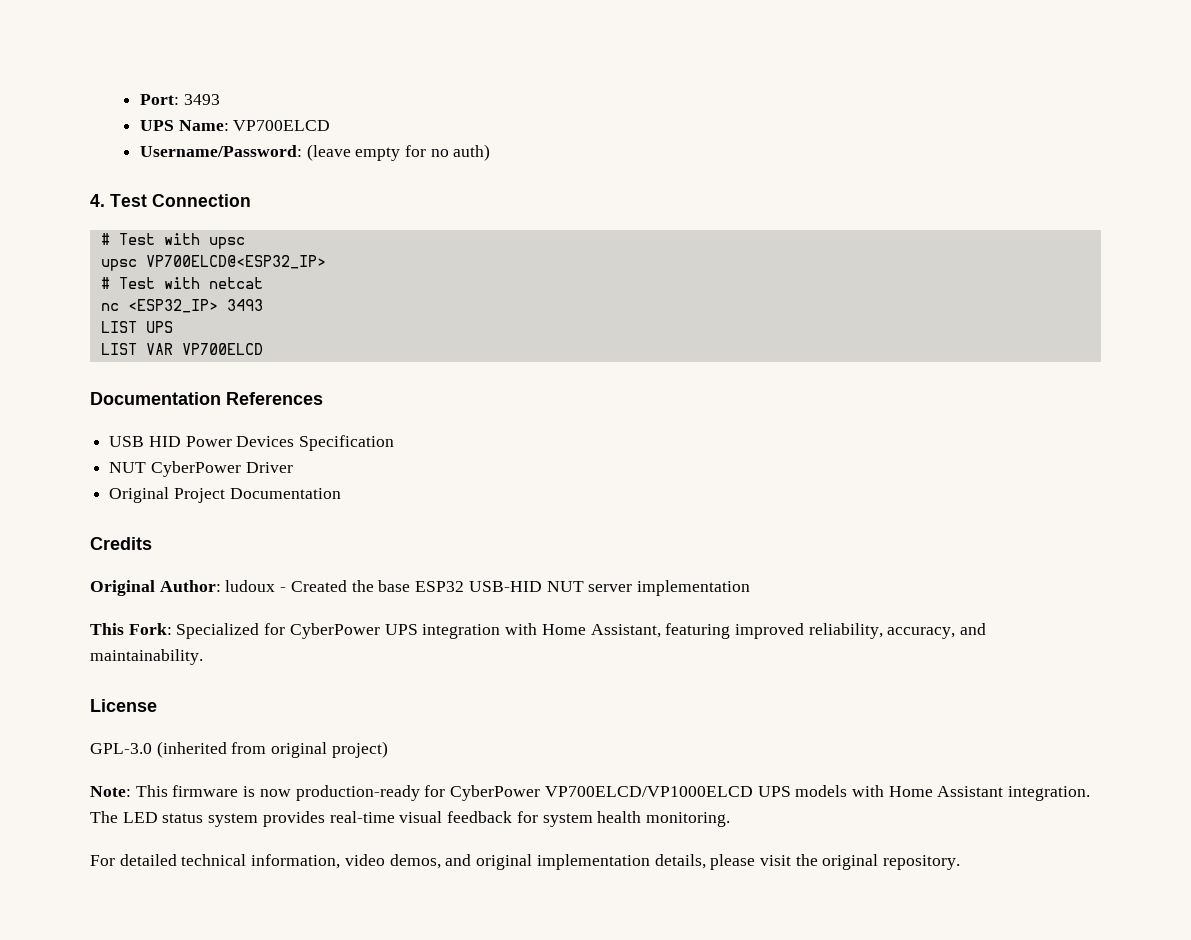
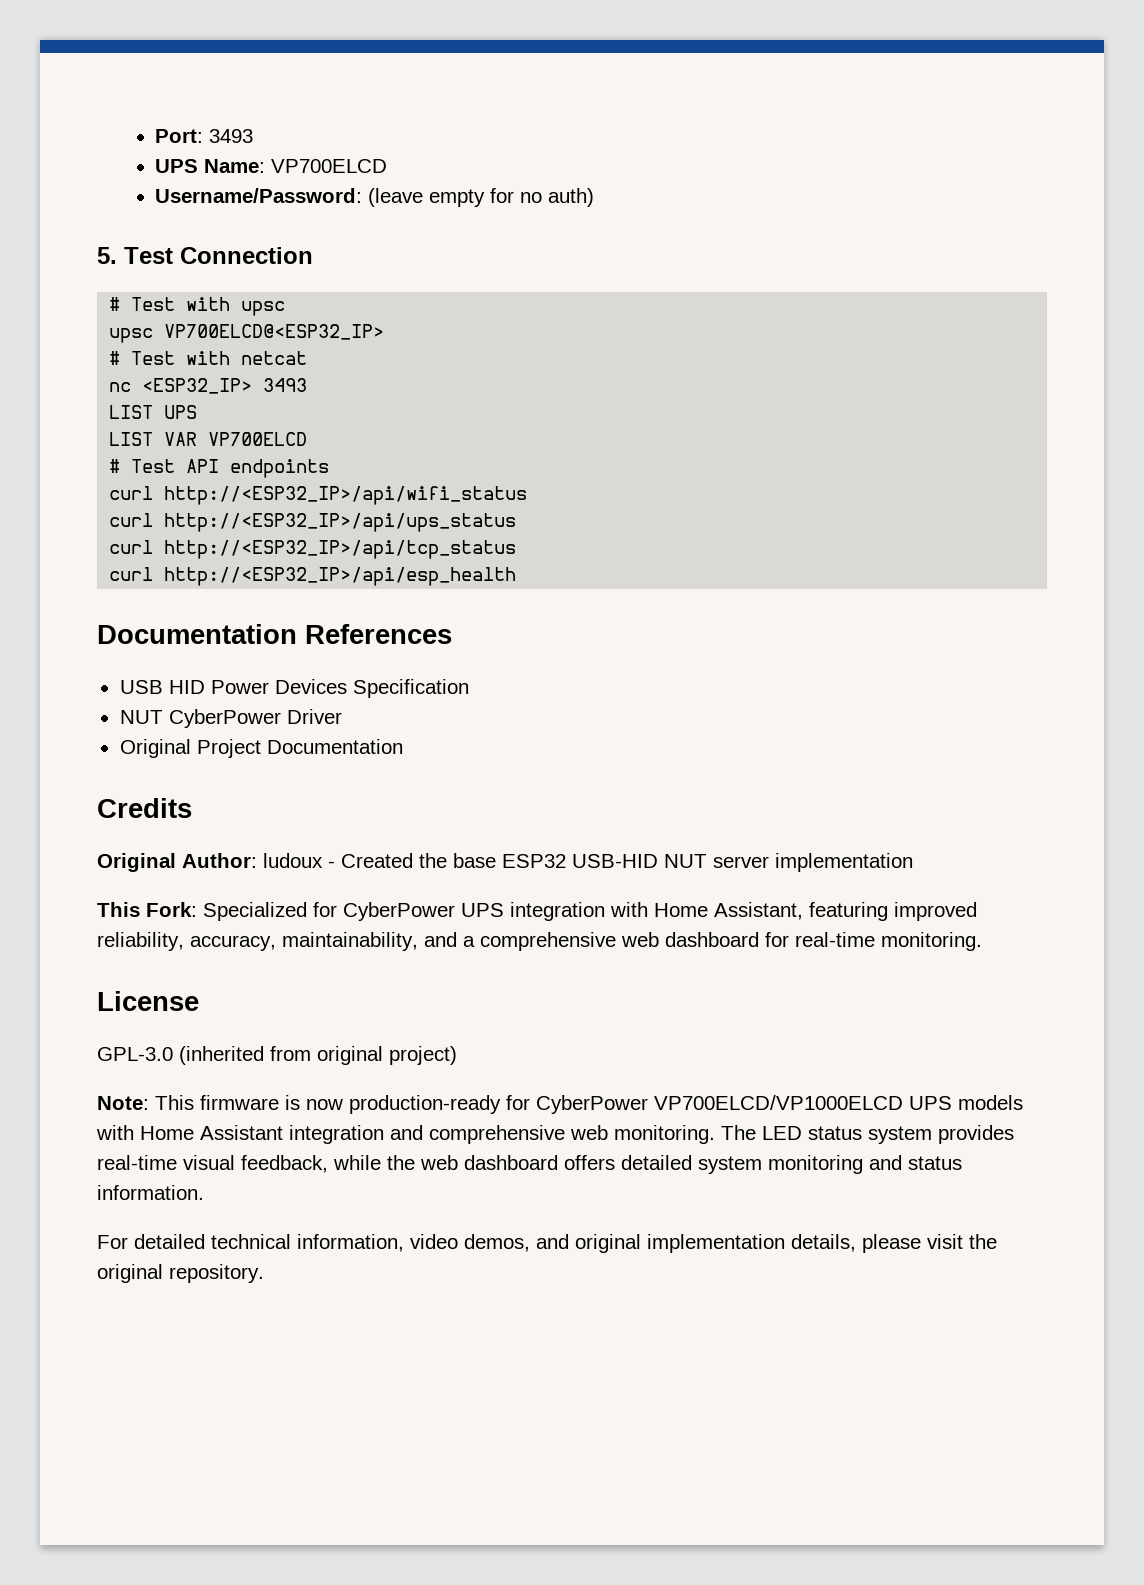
- 4. Test Connection
+ 5. Test Connection
+ # Test API endpoints
+ curl http://<ESP32_IP>/api/wifi_status
+ curl http://<ESP32_IP>/api/ups_status
+ curl http://<ESP32_IP>/api/tcp_status
+ curl http://<ESP32_IP>/api/esp_health
- This Fork: Specialized for CyberPower UPS integration with Home Assistant, featuring improved reliability, accuracy, and maintainability.
+ This Fork: Specialized for CyberPower UPS integration with Home Assistant, featuring improved reliability, accuracy, maintainability, and a comprehensive web dashboard for real-time monitoring.
- Note: This firmware is now production-ready for CyberPower VP700ELCD/VP1000ELCD UPS models with Home Assistant integration.
+ Note: This firmware is now production-ready for CyberPower VP700ELCD/VP1000ELCD UPS models with Home Assistant integration and comprehensive web monitoring.
- The LED status system provides real-time visual feedback for system health monitoring.
+ The LED status system provides real-time visual feedback, while the web dashboard offers detailed system monitoring and status information.

